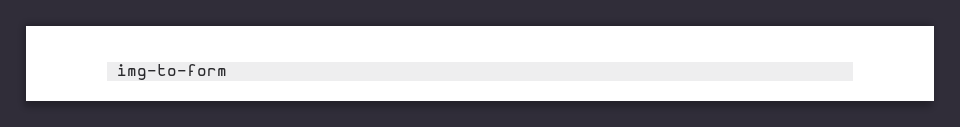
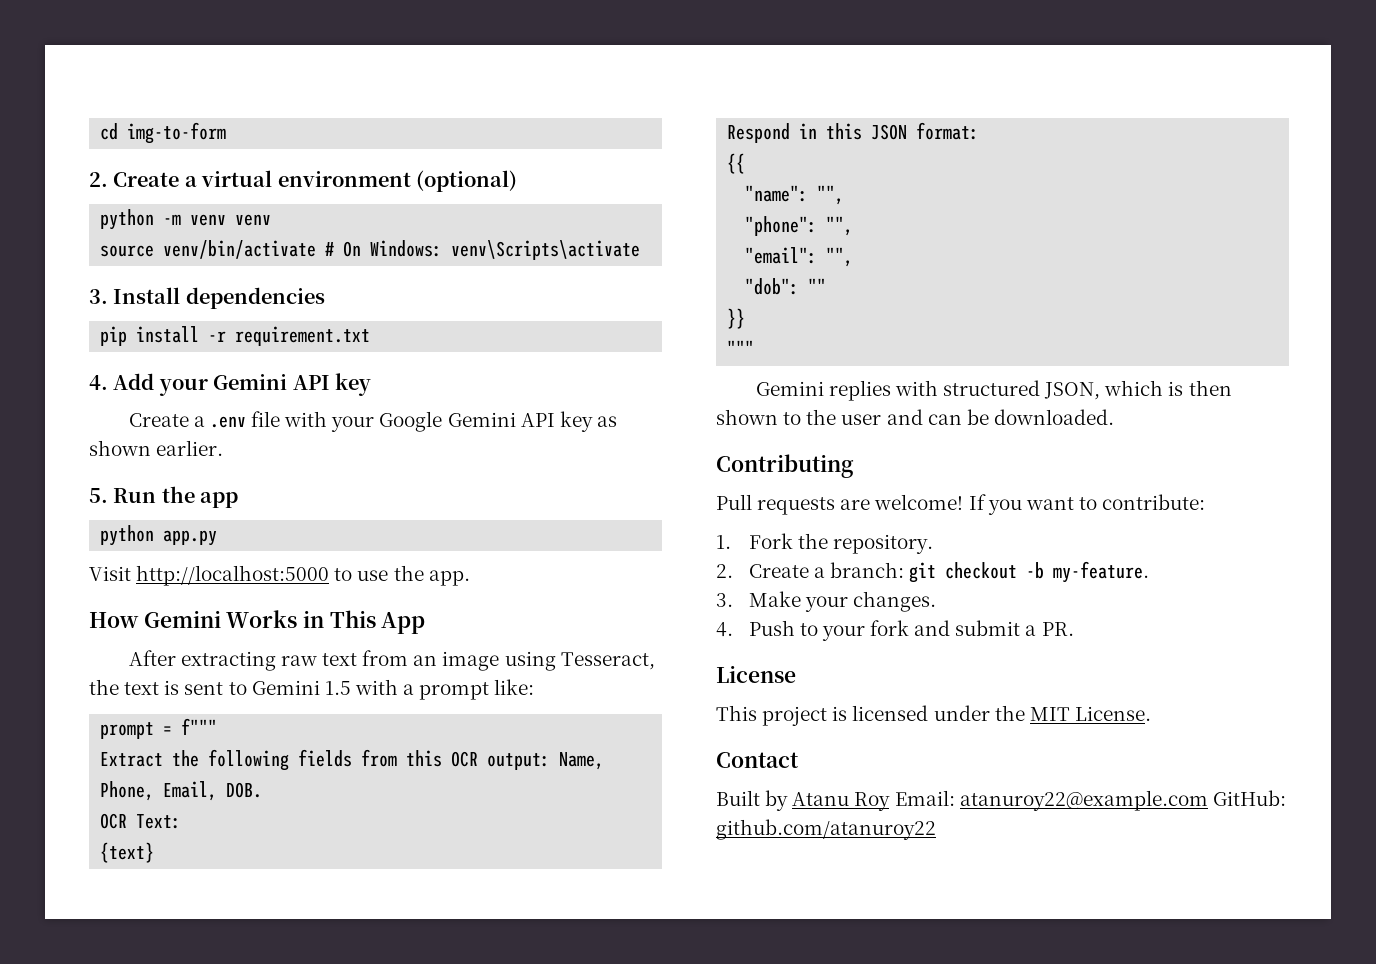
- img-to-form
+ cd img-to-form
+ 2. Create a virtual environment (optional)
+ python -m venv venv
+ source venv/bin/activate # On Windows: venv\Scripts\activate
+ 3. Install dependencies
+ pip install -r requirement.txt
+ 4. Add your Gemini API key
+ Create a .env file with your Google Gemini API key as shown earlier.
+ 5. Run the app
+ python app.py
+ Visit http://localhost:5000 to use the app.
+ How Gemini Works in This App
+ After extracting raw text from an image using Tesseract, the text is sent to Gemini 1.5 with a prompt like:
+ prompt = f"""
+ Extract the following fields from this OCR output: Name, Phone, Email, DOB.
+ OCR Text:
+ {text}
+ Respond in this JSON format:
+ {{
+ "name": "",
+ "phone": "",
+ "email": "",
+ "dob": ""
+ }}
+ """
+ Gemini replies with structured JSON, which is then shown to the user and can be downloaded.
+ Contributing
+ Pull requests are welcome! If you want to contribute:
+ 1. Fork the repository.
+ 2. Create a branch: git checkout -b my-feature.
+ 3. Make your changes.
+ 4. Push to your fork and submit a PR.
+ License
+ This project is licensed under the MIT License.
+ Contact
+ Built by Atanu Roy Email: atanuroy22@example.com GitHub: github.com/atanuroy22

